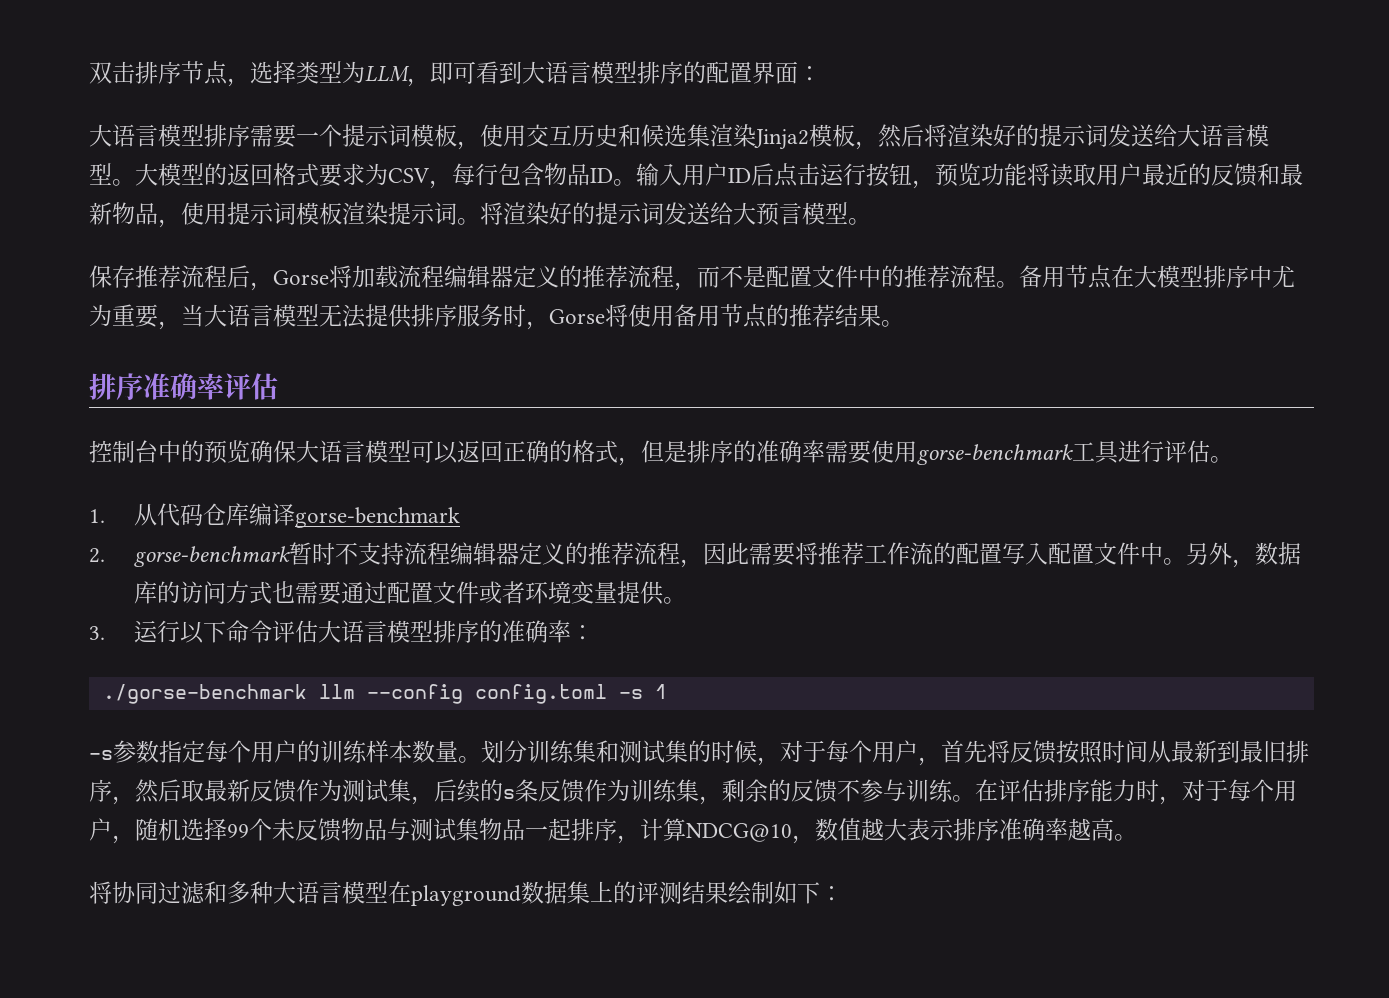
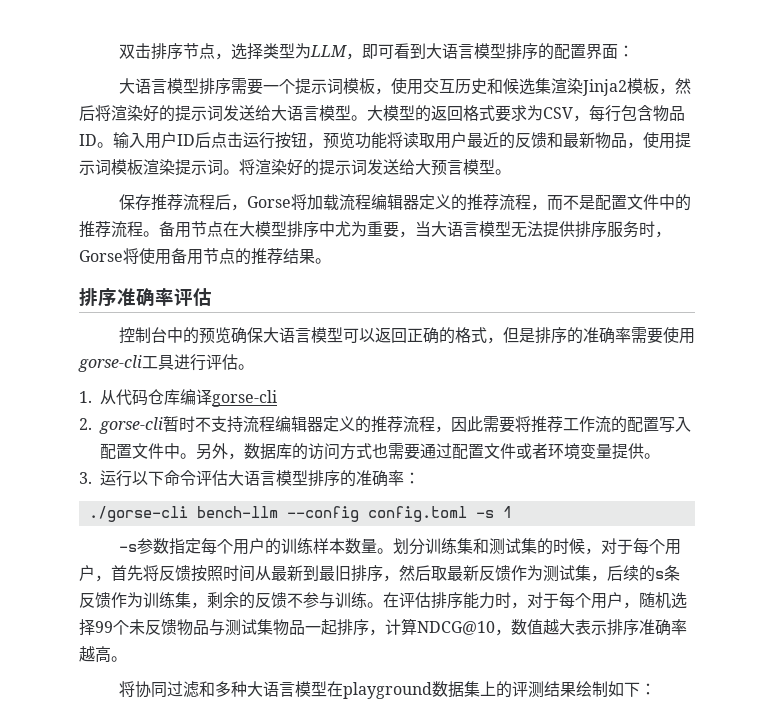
- 控制台中的预览确保大语言模型可以返回正确的格式，但是排序的准确率需要使用gorse-benchmark工具进行评估。
+ 控制台中的预览确保大语言模型可以返回正确的格式，但是排序的准确率需要使用gorse-cli工具进行评估。
- 1.从代码仓库编译gorse-benchmark
+ 1.从代码仓库编译gorse-cli
- 2. gorse-benchmark暂时不支持流程编辑器定义的推荐流程，因此需要将推荐工作流的配置写入配置文件中。
+ 2. gorse-cli暂时不支持流程编辑器定义的推荐流程，因此需要将推荐工作流的配置写入配置文件中。
- ./gorse-benchmark llm --config config.toml -s 1
+ ./gorse-cli bench-llm --config config.toml -s 1

